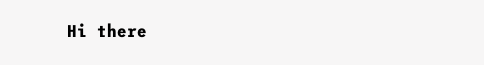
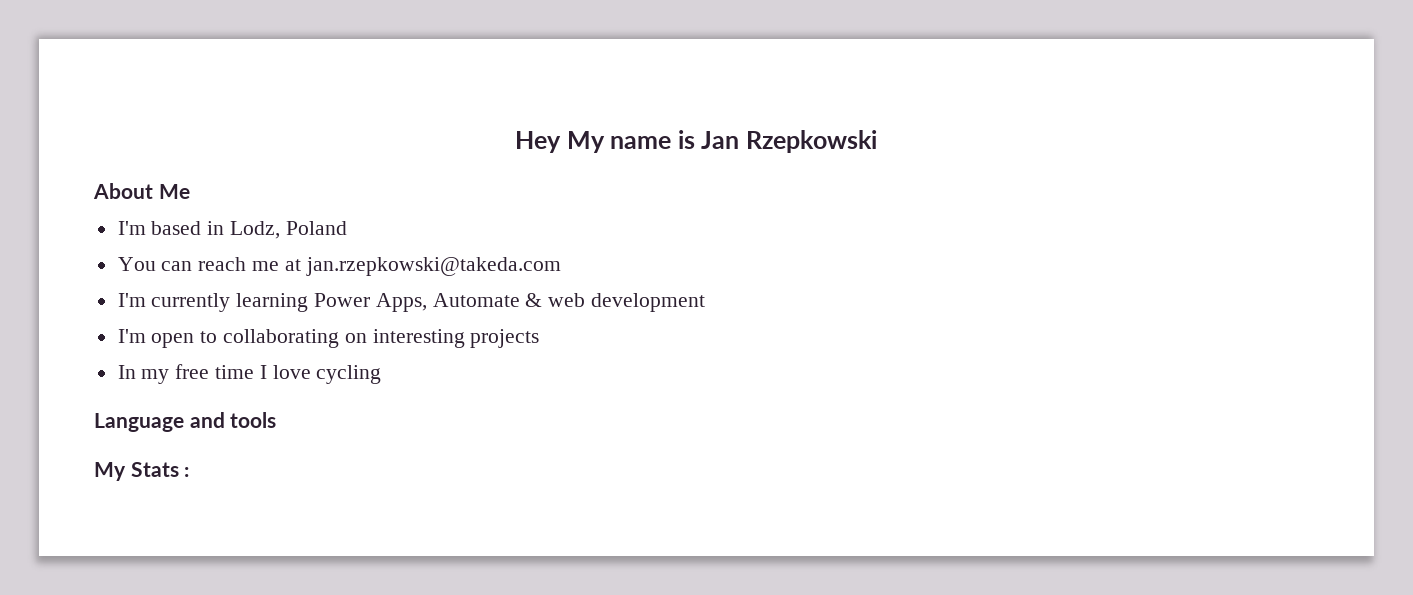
- Hi there
+ Hey My name is Jan Rzepkowski
+ About Me
+ I'm based in Lodz, Poland
+ You can reach me at jan.rzepkowski@takeda.com
+ I'm currently learning Power Apps, Automate & web development
+ I'm open to collaborating on interesting projects
+ In my free time I love cycling
+ Language and tools
+ My Stats :

